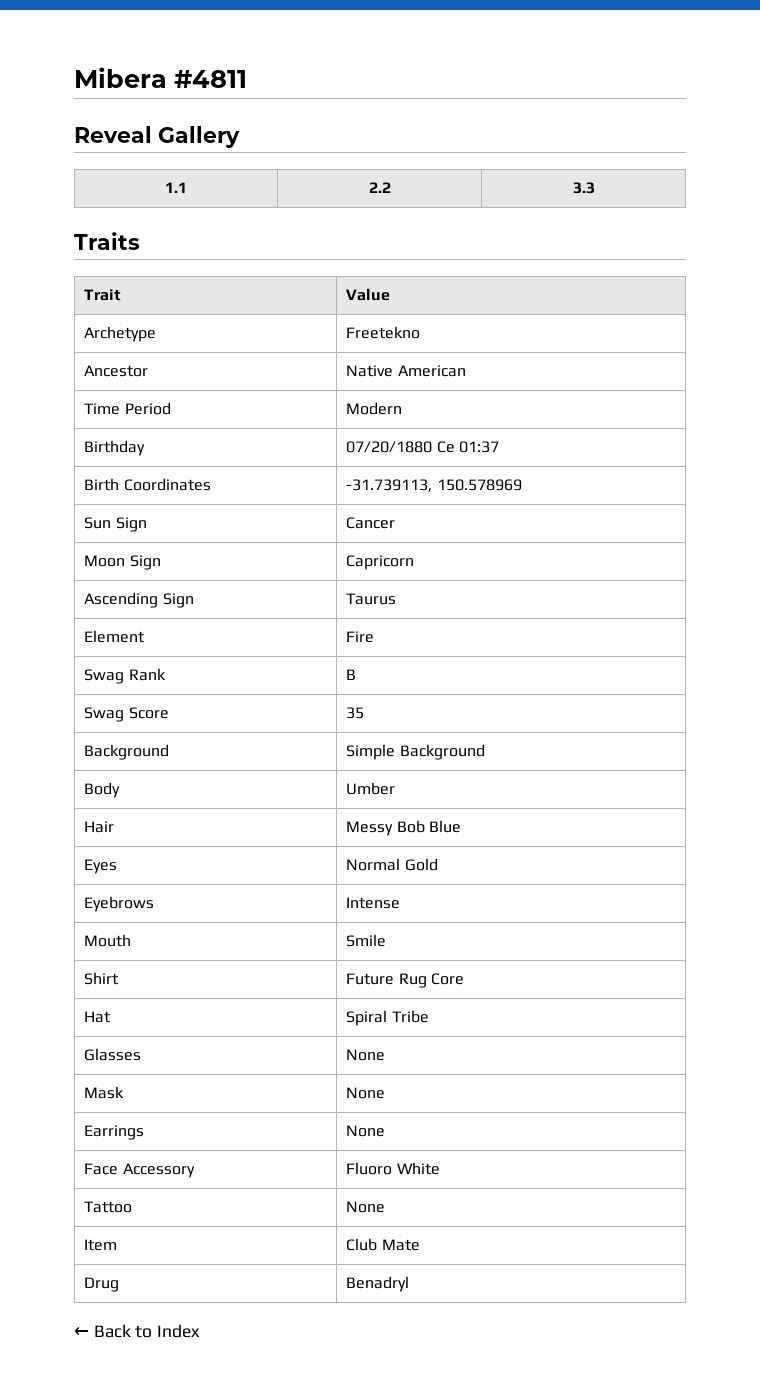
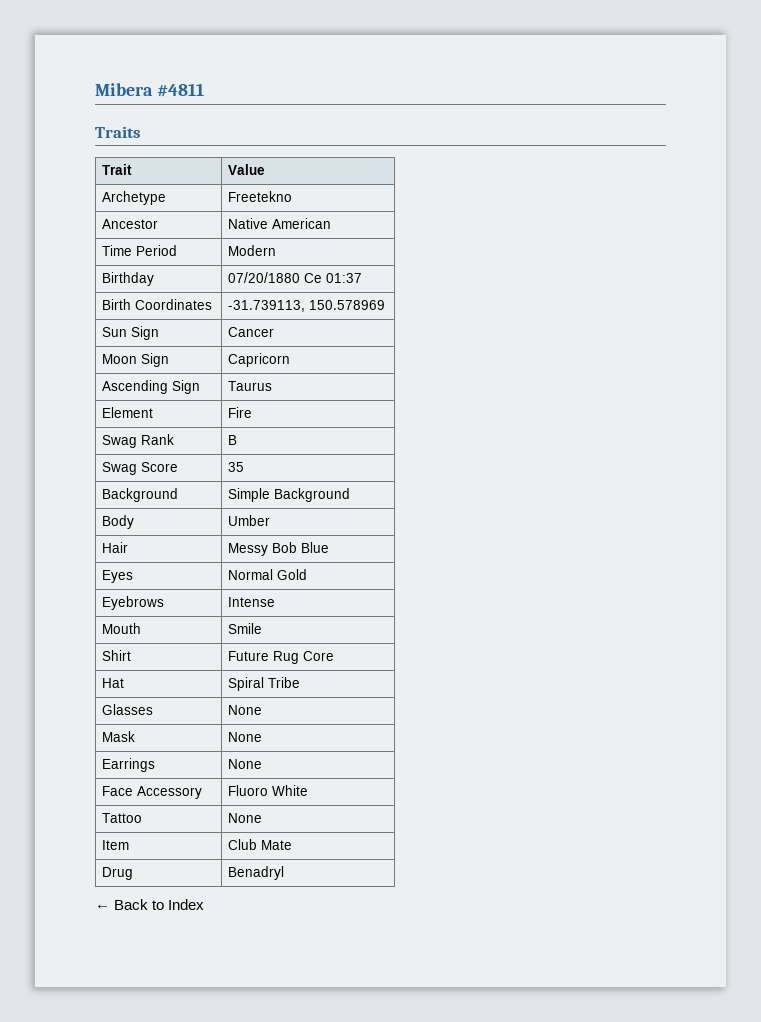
- Reveal Gallery
- 1.1 | 2.2 | 3.3

